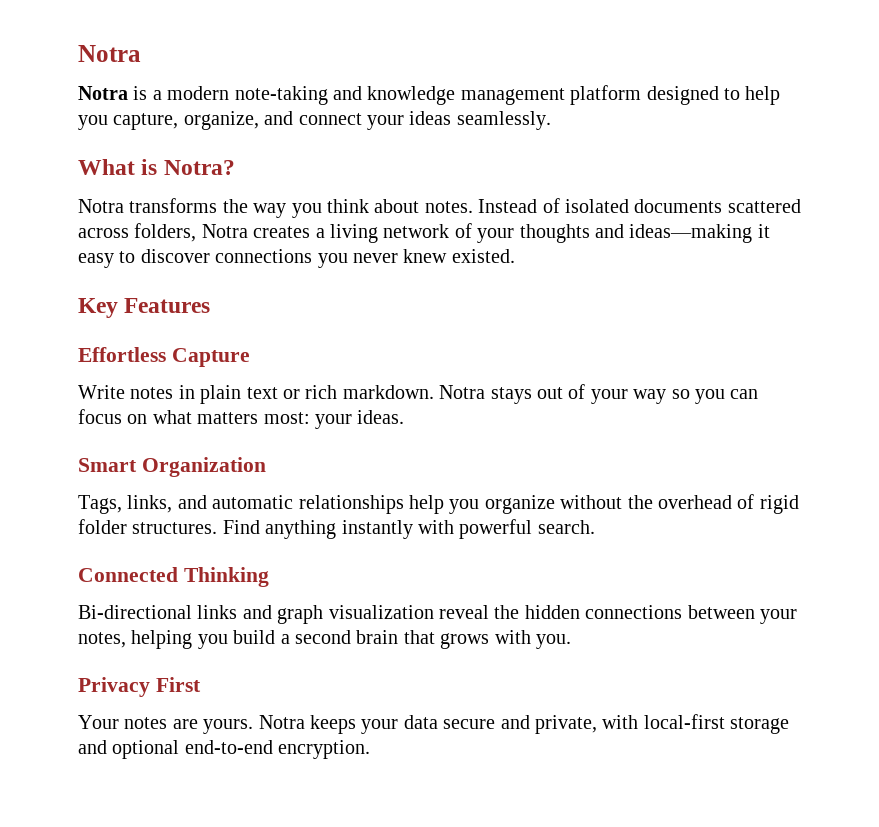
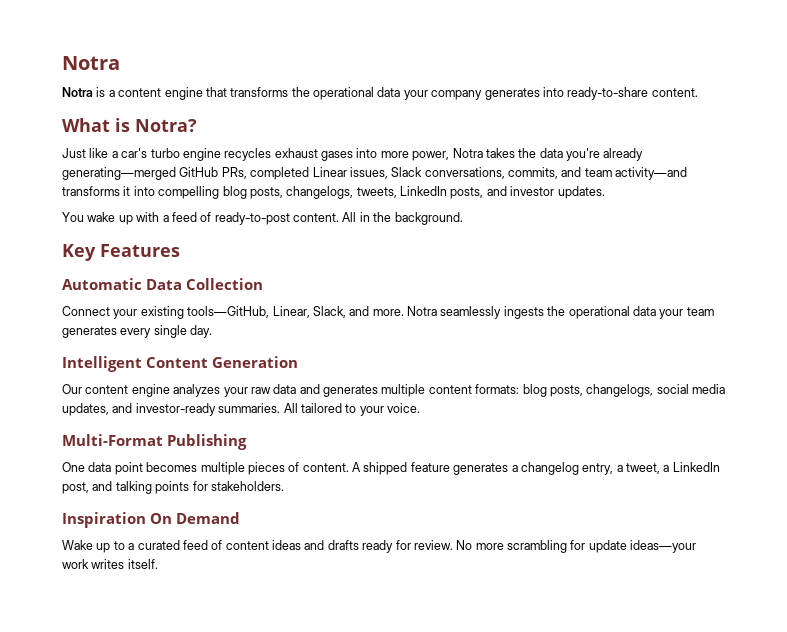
- Notra is a modern note-taking and knowledge management platform designed to help you capture, organize, and connect your ideas seamlessly.
+ Notra is a content engine that transforms the operational data your company generates into ready-to-share content.
  What is Notra?
- Notra transforms the way you think about notes. Instead of isolated documents scattered across folders, Notra creates a living network of your thoughts and ideas—making it easy to discover connections you never knew existed.
+ Just like a car's turbo engine recycles exhaust gases into more power, Notra takes the data you're already generating—merged GitHub PRs, completed Linear issues, Slack conversations, commits, and team activity—and transforms it into compelling blog posts, changelogs, tweets, LinkedIn posts, and investor updates.
+ You wake up with a feed of ready-to-post content. All in the background.
  Key Features
- Effortless Capture
- Write notes in plain text or rich markdown. Notra stays out of your way so you can focus on what matters most: your ideas.
- Smart Organization
- Tags, links, and automatic relationships help you organize without the overhead of rigid folder structures. Find anything instantly with powerful search.
- Connected Thinking
- Bi-directional links and graph visualization reveal the hidden connections between your notes, helping you build a second brain that grows with you.
- Privacy First
- Your notes are yours. Notra keeps your data secure and private, with local-first storage and optional end-to-end encryption.
+ Automatic Data Collection
+ Connect your existing tools—GitHub, Linear, Slack, and more. Notra seamlessly ingests the operational data your team generates every single day.
+ Intelligent Content Generation
+ Our content engine analyzes your raw data and generates multiple content formats: blog posts, changelogs, social media updates, and investor-ready summaries. All tailored to your voice.
+ Multi-Format Publishing
+ One data point becomes multiple pieces of content. A shipped feature generates a changelog entry, a tweet, a LinkedIn post, and talking points for stakeholders.
+ Inspiration On Demand
+ Wake up to a curated feed of content ideas and drafts ready for review. No more scrambling for update ideas—your work writes itself.

